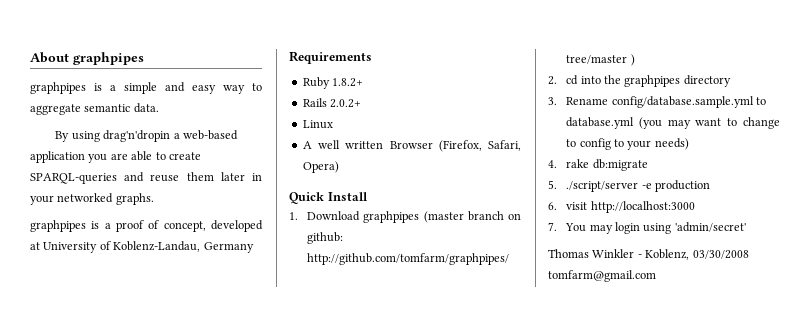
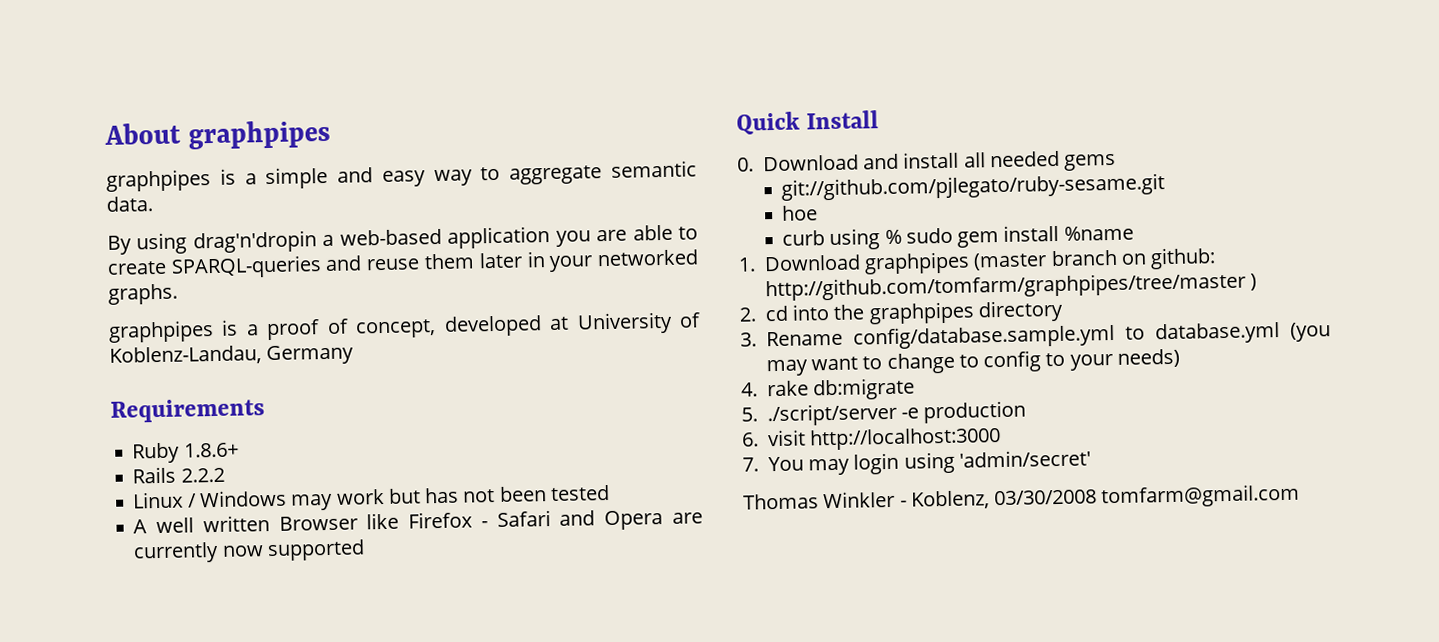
- Ruby 1.8.2+
+ Ruby 1.8.6+
- Rails 2.0.2+
+ Rails 2.2.2
- Linux
- A well written Browser (Firefox, Safari, Opera)
+ Linux / Windows may work but has not been tested
+ A well written Browser like Firefox - Safari and Opera are currently now supported
  Quick Install
+ 0. Download and install all needed gems
+ git://github.com/pjlegato/ruby-sesame.git
+ hoe
+ curb using % sudo gem install %name

